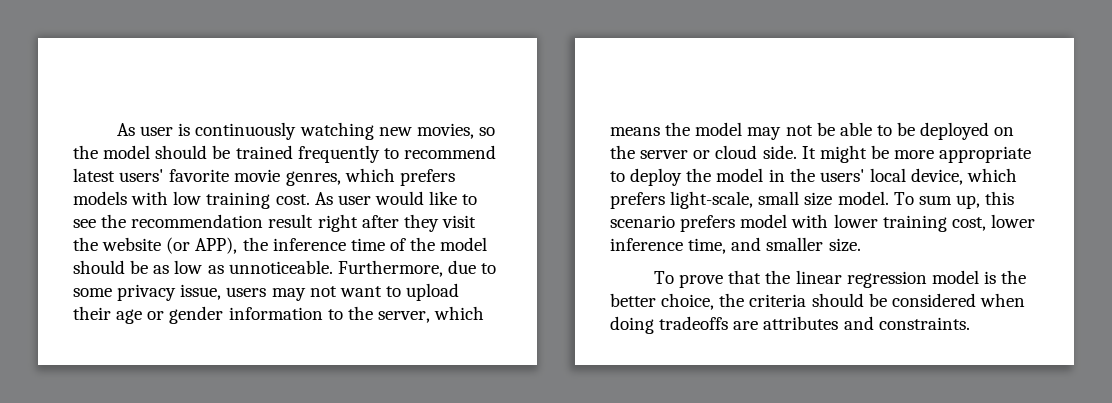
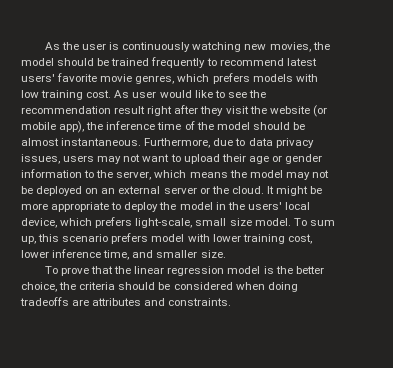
- As user is continuously watching new movies, so the model should be trained frequently to recommend latest users' favorite movie genres, which prefers models with low training cost.
+ As the user is continuously watching new movies, the model should be trained frequently to recommend latest users' favorite movie genres, which prefers models with low training cost.
- As user would like to see the recommendation result right after they visit the website (or APP), the inference time of the model should be as low as unnoticeable. Furthermore, due to some privacy issue, users may not want to upload their age or gender information to the server, which means the model may not be able to be deployed on the server or cloud side.
+ As user would like to see the recommendation result right after they visit the website (or mobile app), the inference time of the model should be almost instantaneous. Furthermore, due to data privacy issues, users may not want to upload their age or gender information to the server, which means the model may not be deployed on an external server or the cloud.

